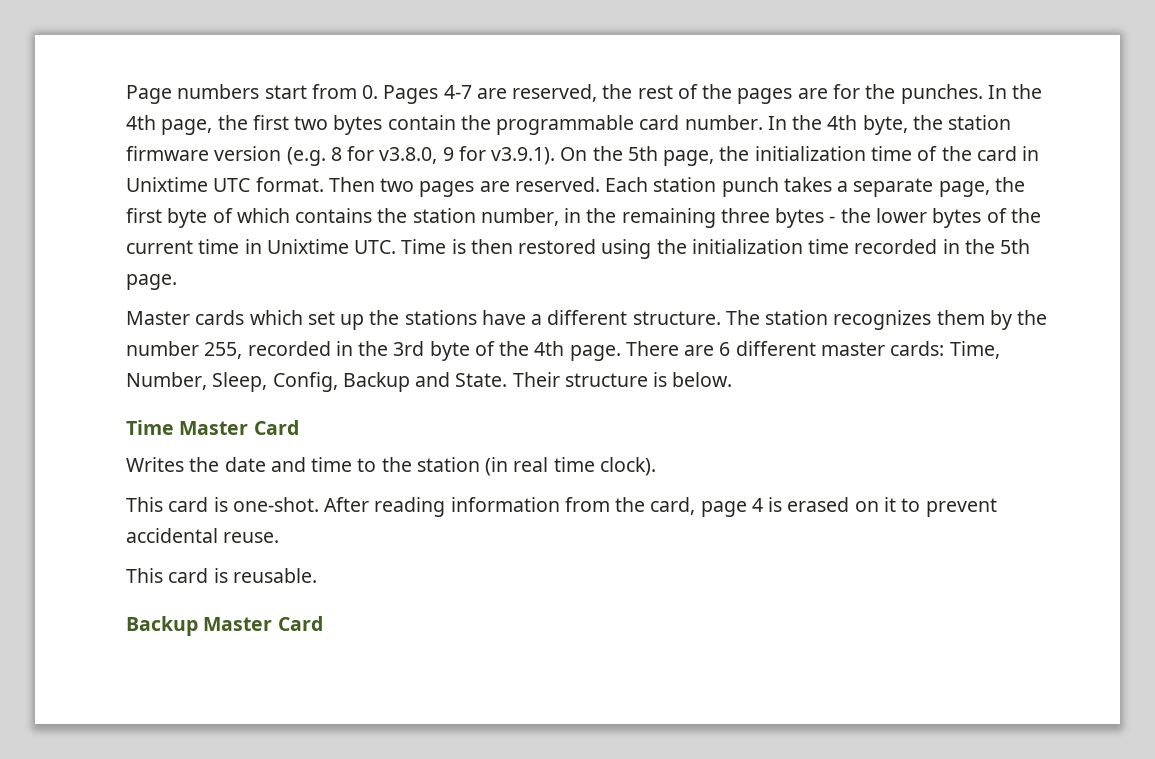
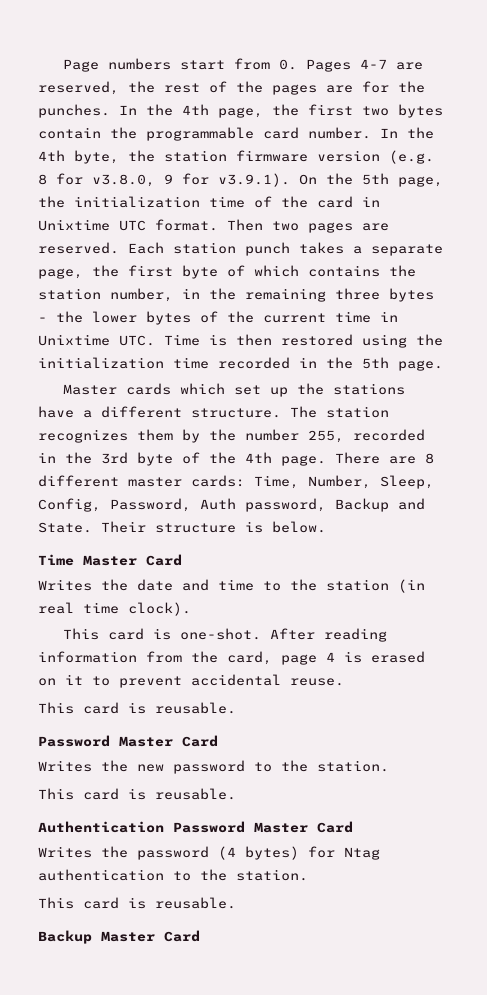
- There are 6 different master cards: Time, Number, Sleep, Config, Backup and State.
+ There are 8 different master cards: Time, Number, Sleep, Config, Password, Auth password, Backup and State.
  After reading information from the card, page 4 is erased on it to prevent accidental reuse.
+ This card is reusable.
+ Password Master Card
+ Writes the new password to the station.
+ This card is reusable.
+ Authentication Password Master Card
+ Writes the password (4 bytes) for Ntag authentication to the station.

